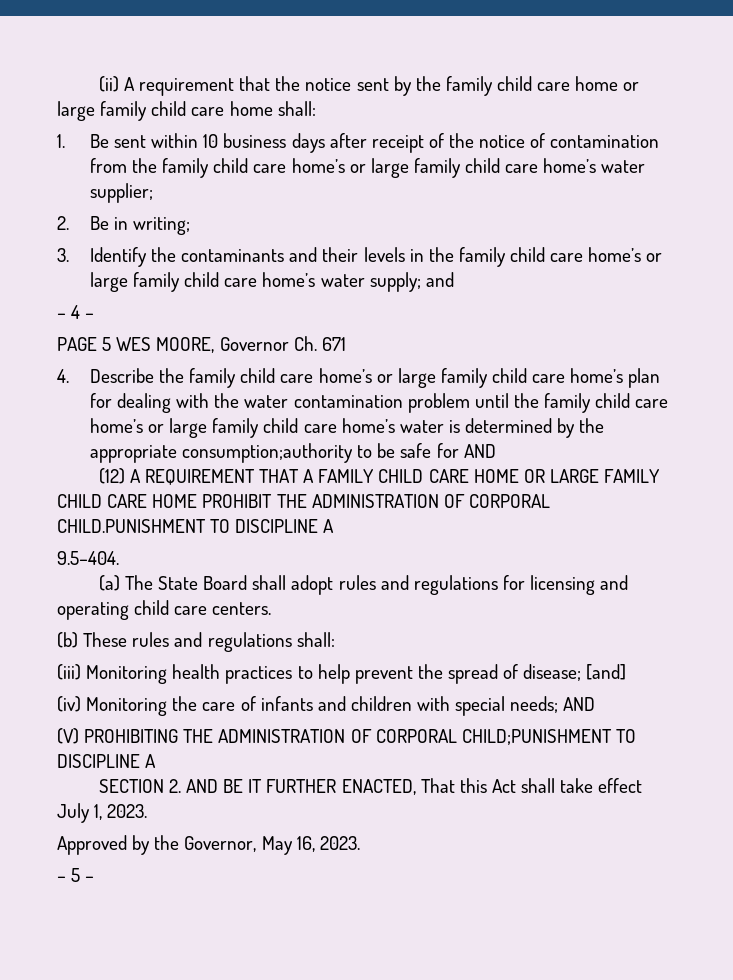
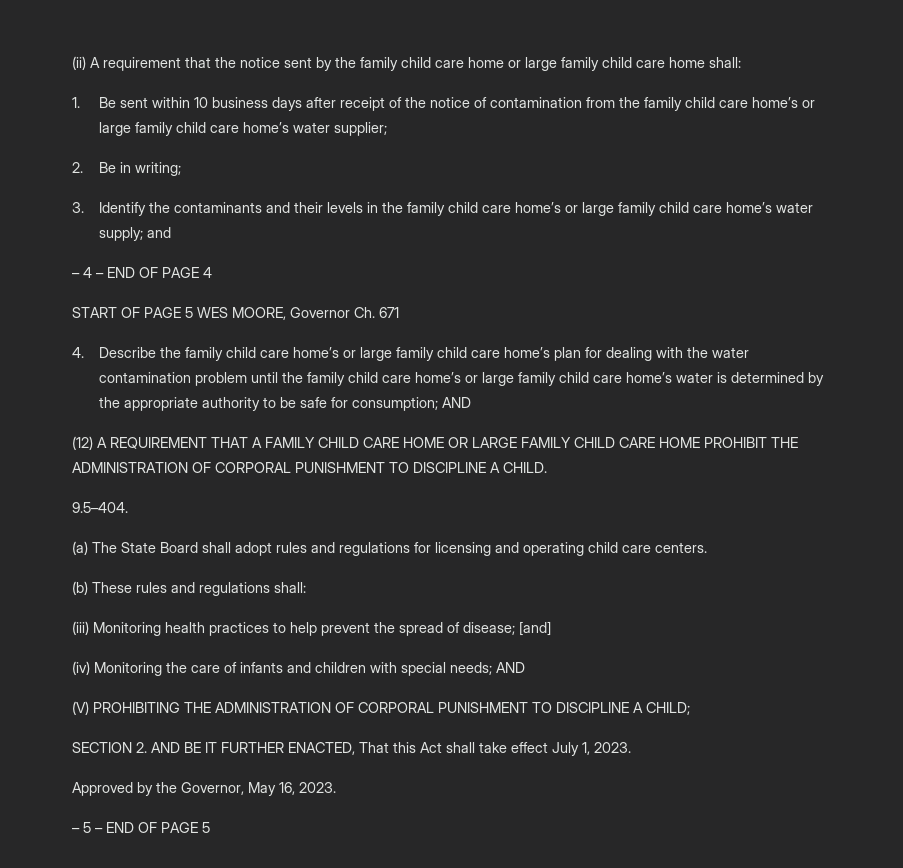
- – 4 –
- PAGE 5 WES MOORE, Governor Ch. 671
+ – 4 – END OF PAGE 4
+ START OF PAGE 5 WES MOORE, Governor Ch. 671
- 4. Describe the family child care home’s or large family child care home’s plan for dealing with the water contamination problem until the family child care home’s or large family child care home’s water is determined by the appropriate consumption;authority to be safe for AND
+ 4. Describe the family child care home’s or large family child care home’s plan for dealing with the water contamination problem until the family child care home’s or large family child care home’s water is determined by the appropriate authority to be safe for consumption; AND
- (12) A REQUIREMENT THAT A FAMILY CHILD CARE HOME OR LARGE FAMILY CHILD CARE HOME PROHIBIT THE ADMINISTRATION OF CORPORAL CHILD.PUNISHMENT TO DISCIPLINE A
+ (12) A REQUIREMENT THAT A FAMILY CHILD CARE HOME OR LARGE FAMILY CHILD CARE HOME PROHIBIT THE ADMINISTRATION OF CORPORAL PUNISHMENT TO DISCIPLINE A CHILD.
- (V) PROHIBITING THE ADMINISTRATION OF CORPORAL CHILD;PUNISHMENT TO DISCIPLINE A
+ (V) PROHIBITING THE ADMINISTRATION OF CORPORAL PUNISHMENT TO DISCIPLINE A CHILD;
- – 5 –
+ – 5 – END OF PAGE 5

